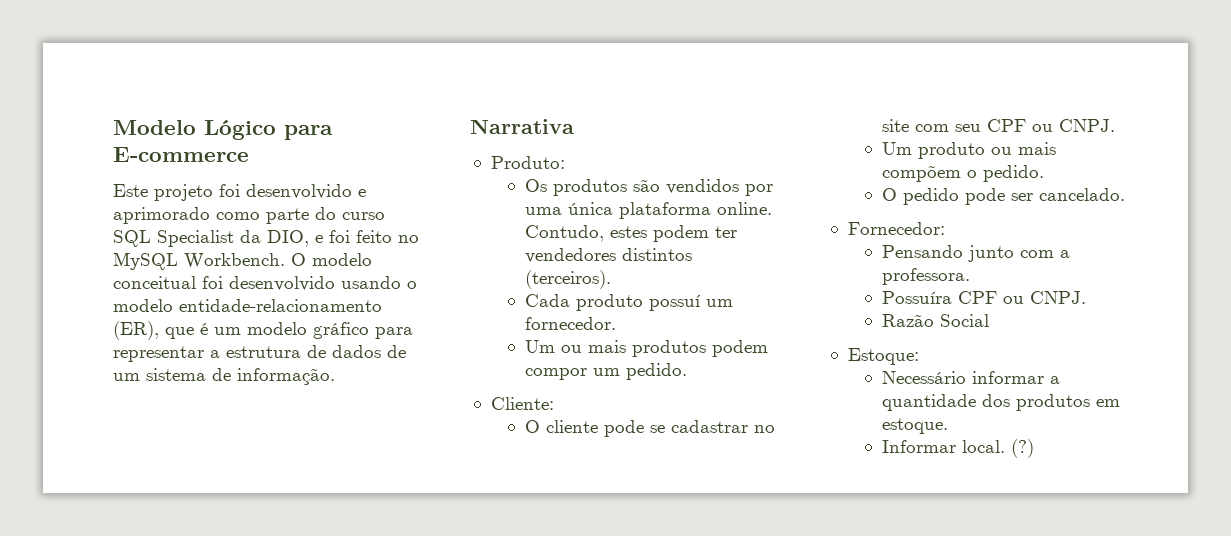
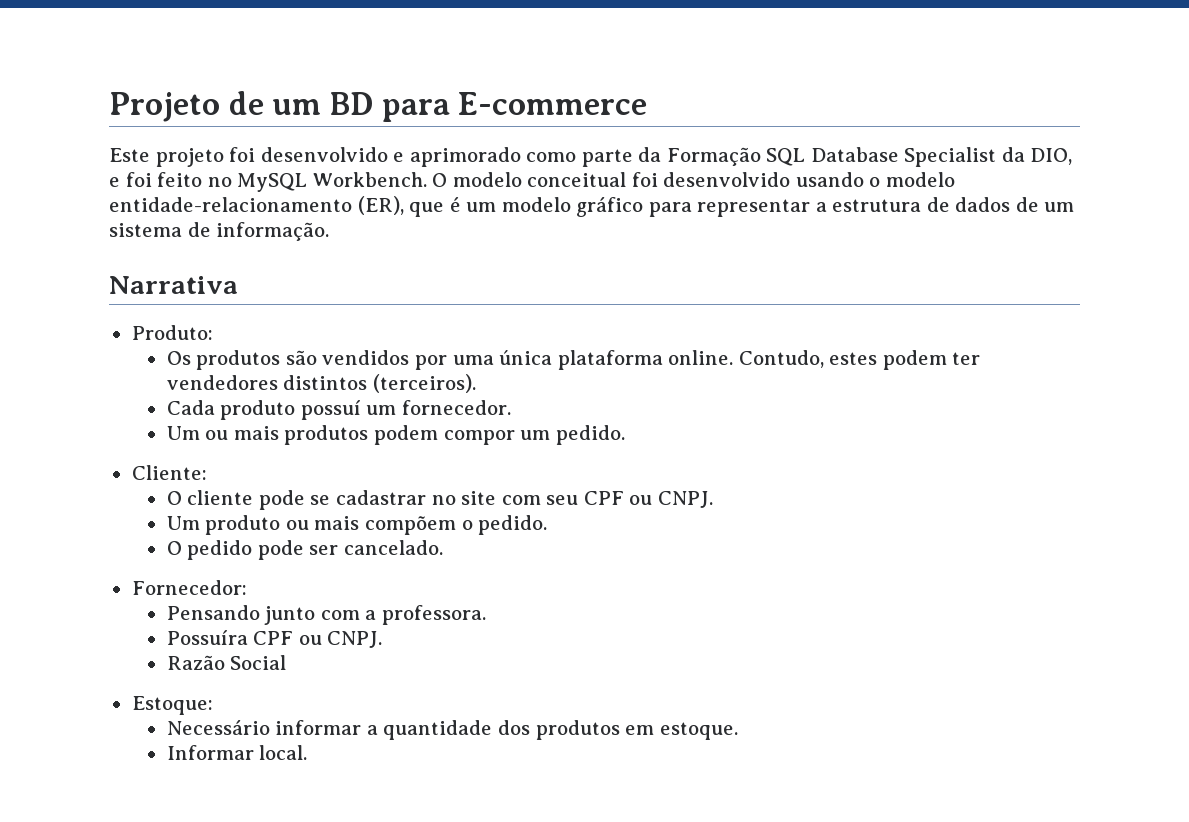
- Modelo Lógico para E-commerce
+ Projeto de um BD para E-commerce
- Este projeto foi desenvolvido e aprimorado como parte do curso SQL Specialist da DIO, e foi feito no MySQL Workbench.
+ Este projeto foi desenvolvido e aprimorado como parte da Formação SQL Database Specialist da DIO, e foi feito no MySQL Workbench.
- (?)

